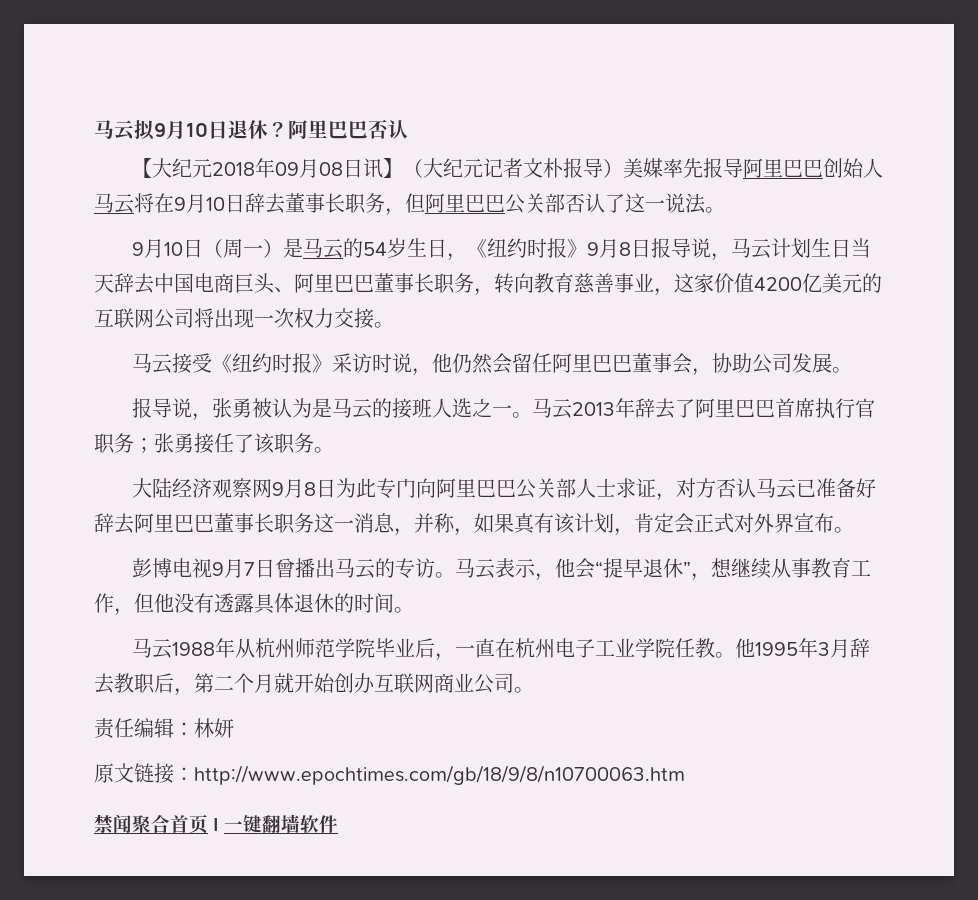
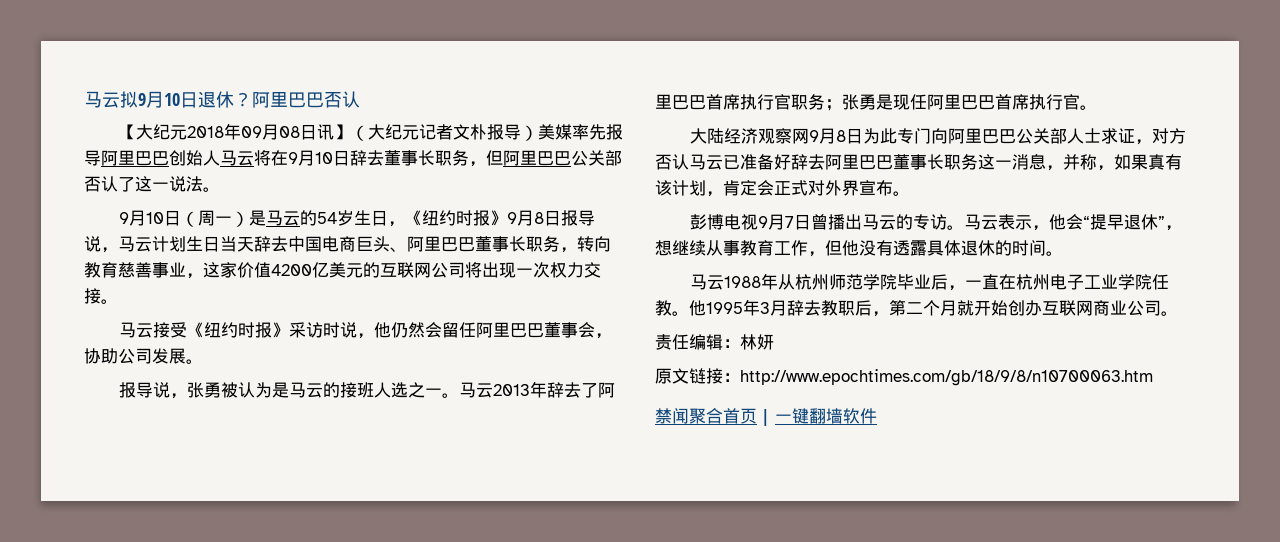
- 马云2013年辞去了阿里巴巴首席执行官职务；张勇接任了该职务。
+ 马云2013年辞去了阿里巴巴首席执行官职务；张勇是现任阿里巴巴首席执行官。

